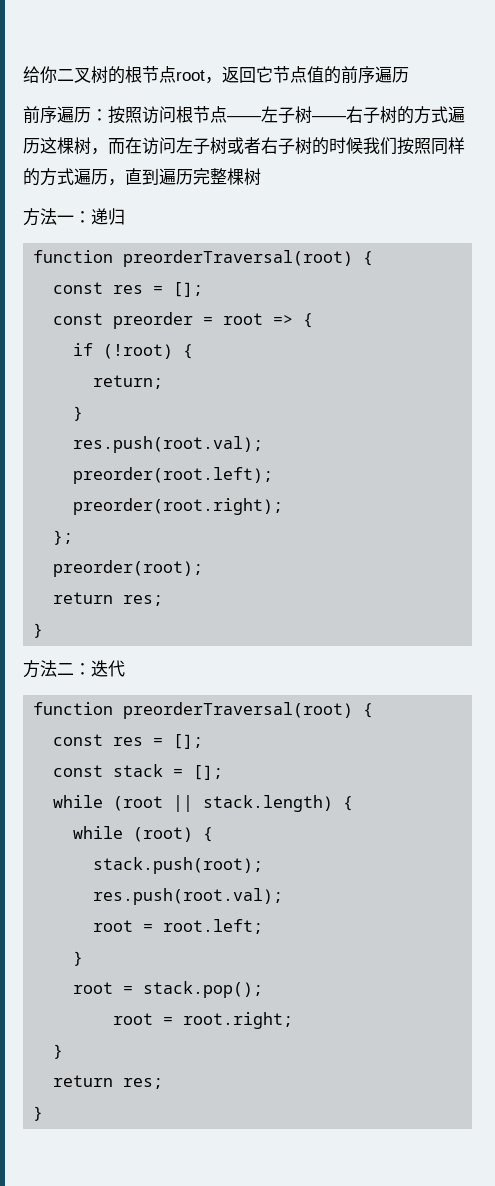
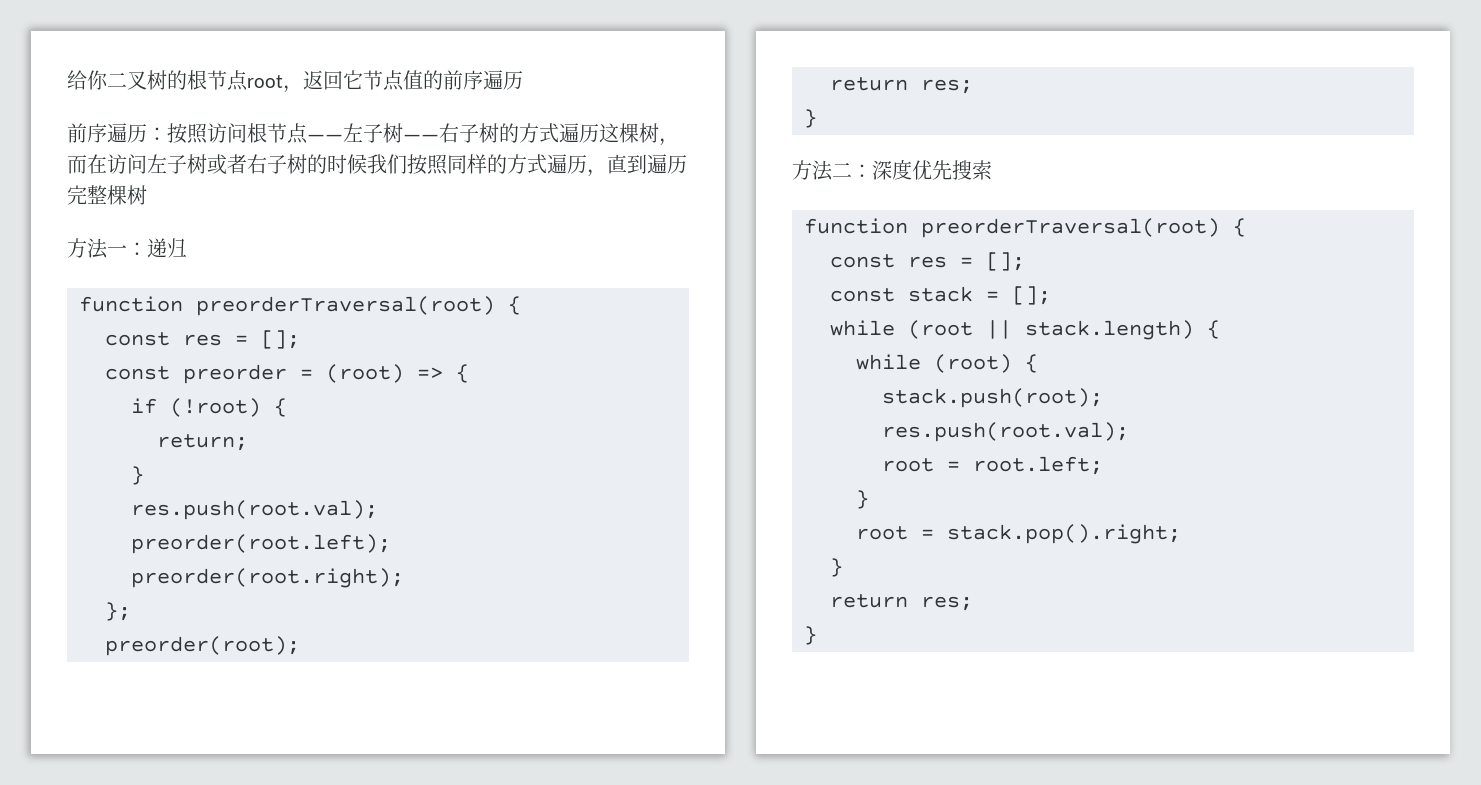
- const preorder = root => {
+ const preorder = (root) => {
- 方法二：迭代
+ 方法二：深度优先搜索
- root = stack.pop();
- root = root.right;
+ root = stack.pop().right;

